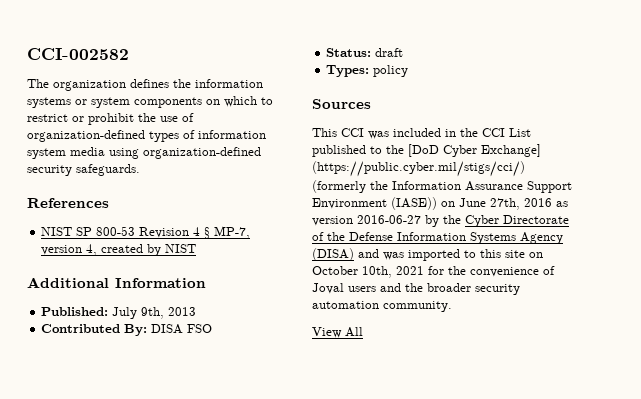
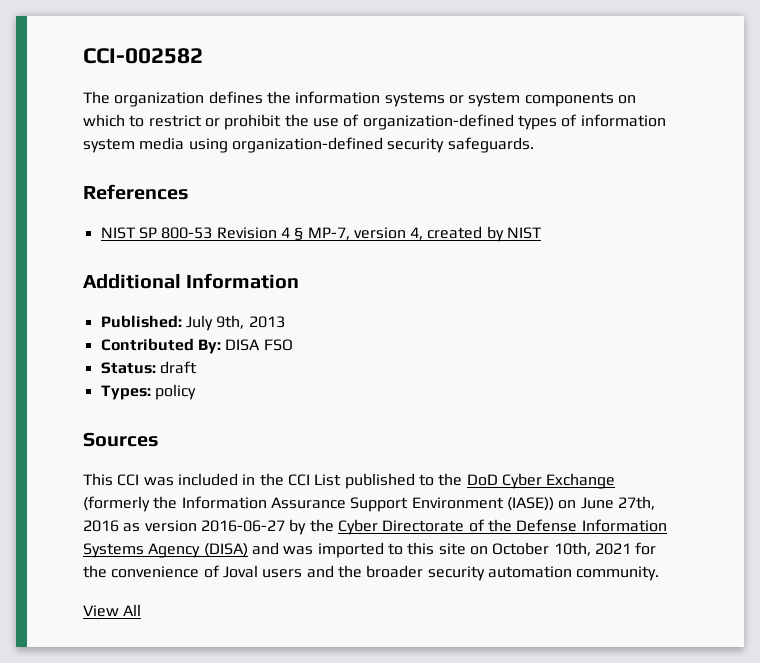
- This CCI was included in the CCI List published to the [DoD Cyber Exchange] (https://public.cyber.mil/stigs/cci/) (formerly the Information Assurance Support Environment (IASE)) on June 27th, 2016 as version 2016-06-27 by the Cyber Directorate of the Defense Information Systems Agency (DISA) and was imported to this site on October 10th, 2021 for the convenience of Joval users and the broader security automation community.
+ This CCI was included in the CCI List published to the DoD Cyber Exchange (formerly the Information Assurance Support Environment (IASE)) on June 27th, 2016 as version 2016-06-27 by the Cyber Directorate of the Defense Information Systems Agency (DISA) and was imported to this site on October 10th, 2021 for the convenience of Joval users and the broader security automation community.

